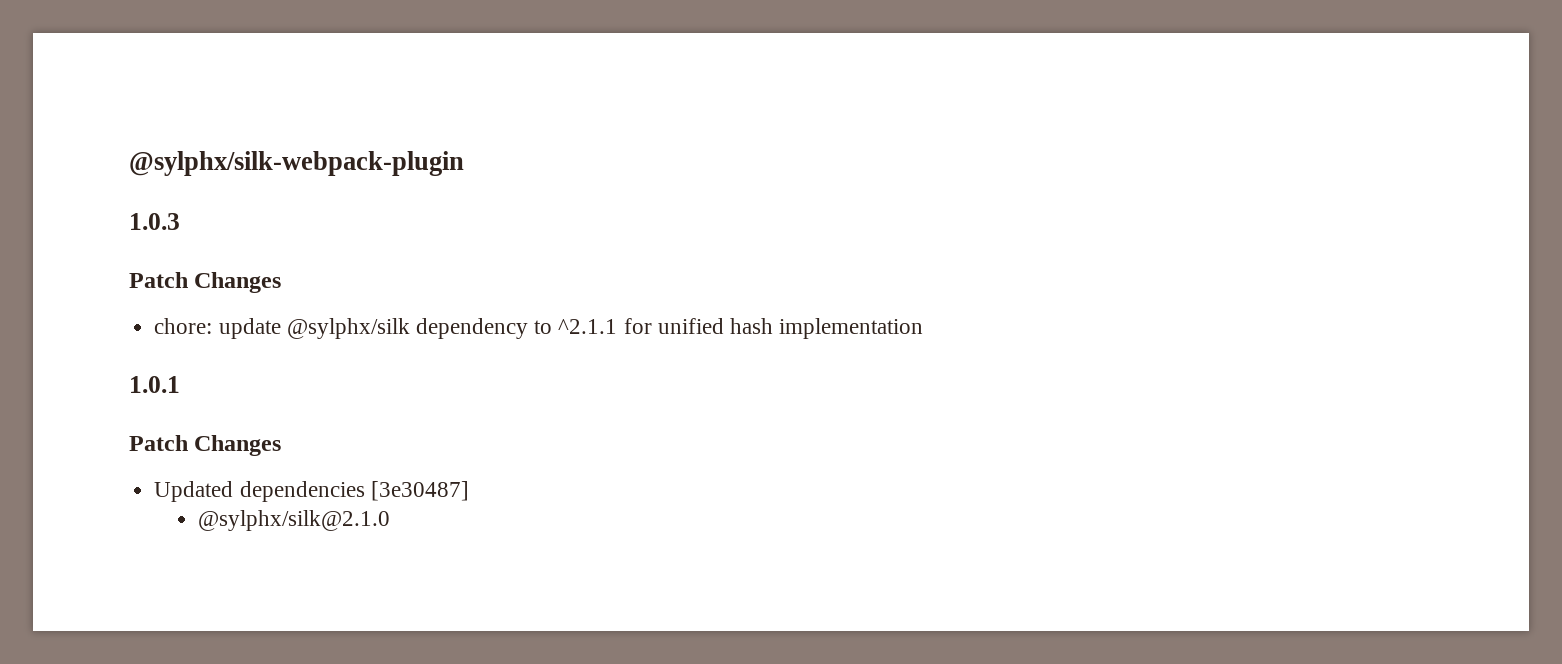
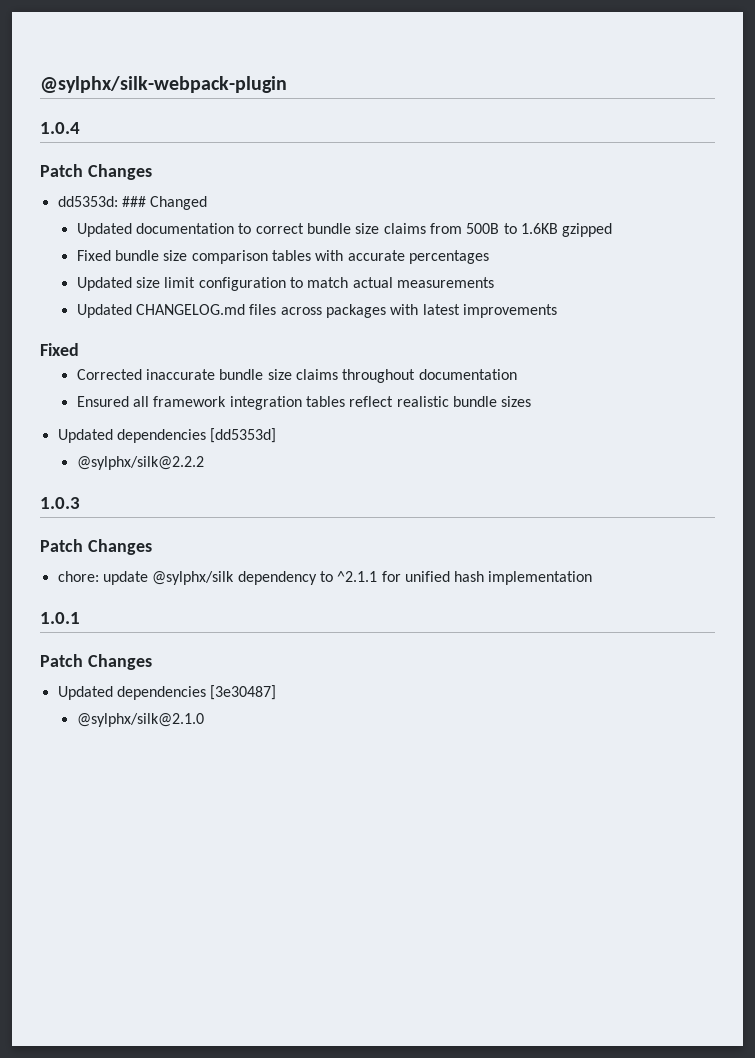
+ 1.0.4
+ Patch Changes
+ dd5353d: ### Changed
+ Updated documentation to correct bundle size claims from 500B to 1.6KB gzipped
+ Fixed bundle size comparison tables with accurate percentages
+ Updated size limit configuration to match actual measurements
+ Updated CHANGELOG.md files across packages with latest improvements
+ Fixed
+ Corrected inaccurate bundle size claims throughout documentation
+ Ensured all framework integration tables reflect realistic bundle sizes
+ Updated dependencies [dd5353d]
+ @sylphx/silk@2.2.2

